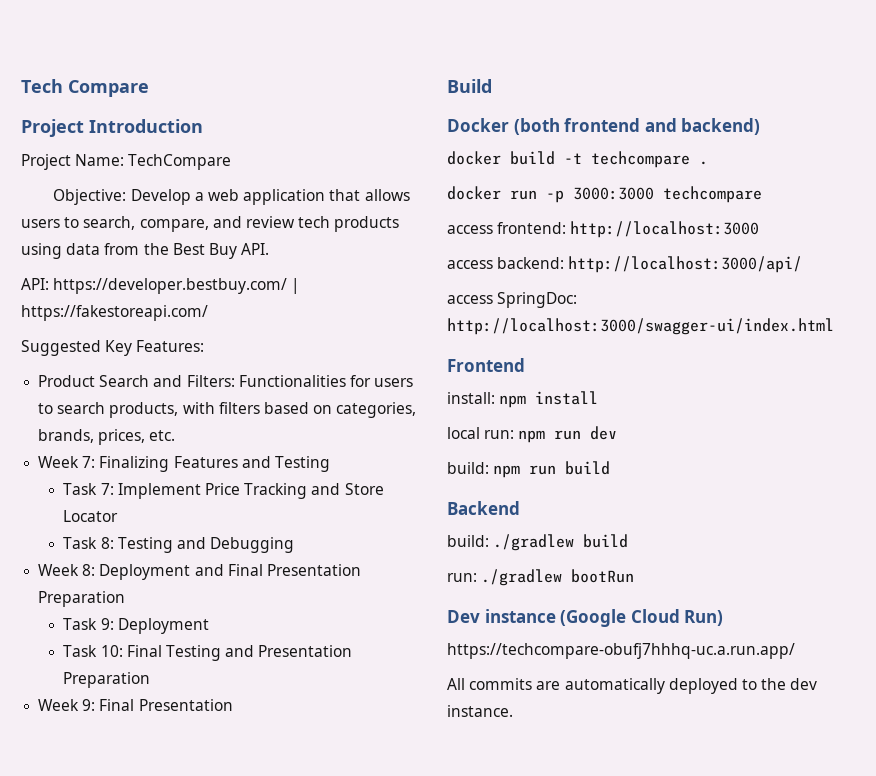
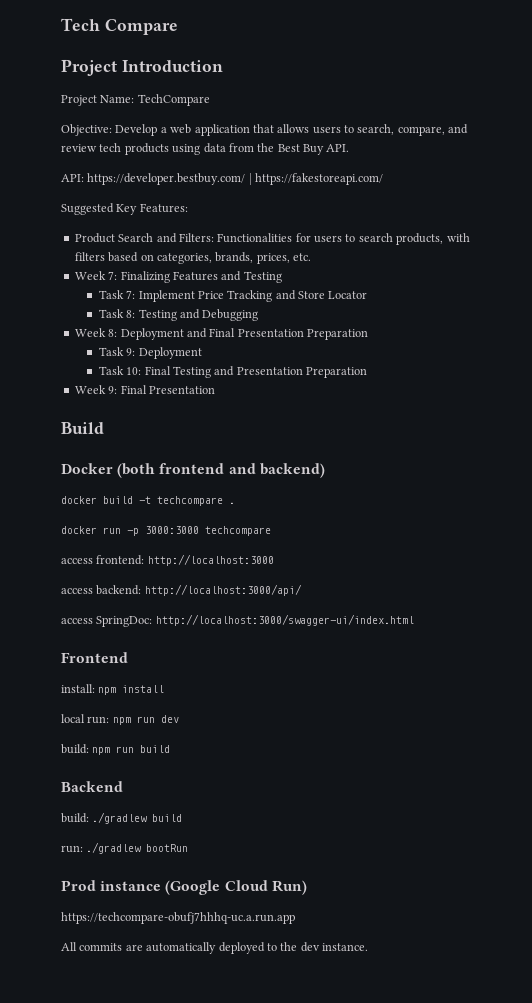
- Dev instance (Google Cloud Run)
+ Prod instance (Google Cloud Run)
- https://techcompare-obufj7hhhq-uc.a.run.app/
+ https://techcompare-obufj7hhhq-uc.a.run.app

